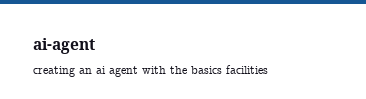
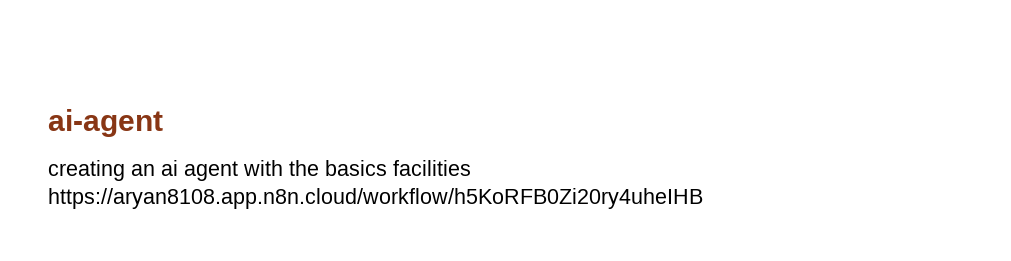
- creating an ai agent with the basics facilities
+ creating an ai agent with the basics facilities https://aryan8108.app.n8n.cloud/workflow/h5KoRFB0Zi20ry4uheIHB

